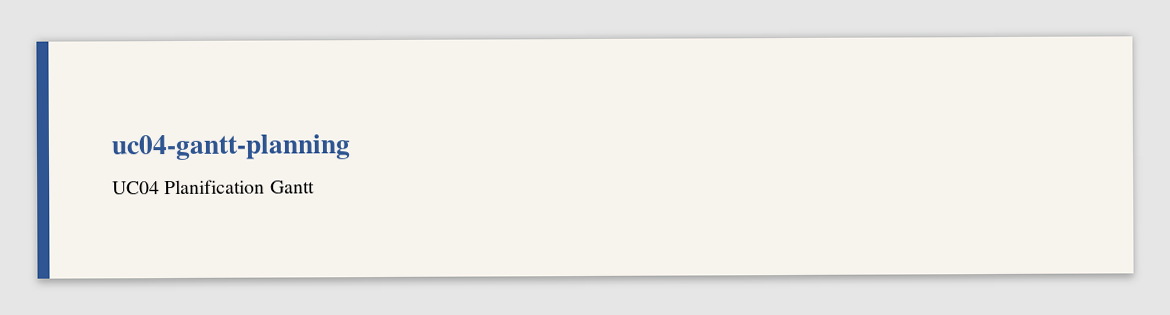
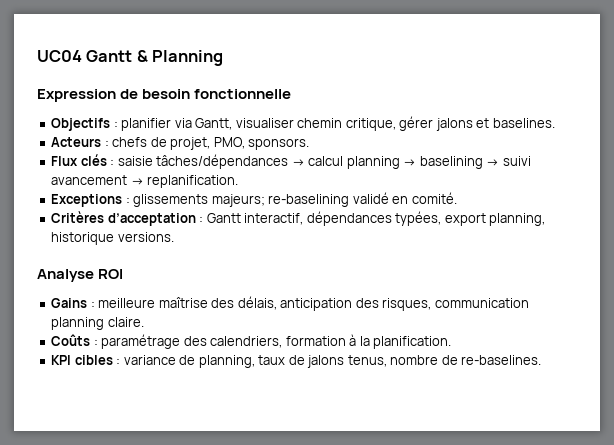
- uc04-gantt-planning
- UC04 Planification Gantt
+ UC04 Gantt & Planning
+ Expression de besoin fonctionnelle
+ Objectifs : planifier via Gantt, visualiser chemin critique, gérer jalons et baselines.
+ Acteurs : chefs de projet, PMO, sponsors.
+ Flux clés : saisie tâches/dépendances → calcul planning → baselining → suivi avancement → replanification.
+ Exceptions : glissements majeurs; re‑baselining validé en comité.
+ Critères d’acceptation : Gantt interactif, dépendances typées, export planning, historique versions.
+ Analyse ROI
+ Gains : meilleure maîtrise des délais, anticipation des risques, communication planning claire.
+ Coûts : paramétrage des calendriers, formation à la planification.
+ KPI cibles : variance de planning, taux de jalons tenus, nombre de re‑baselines.

